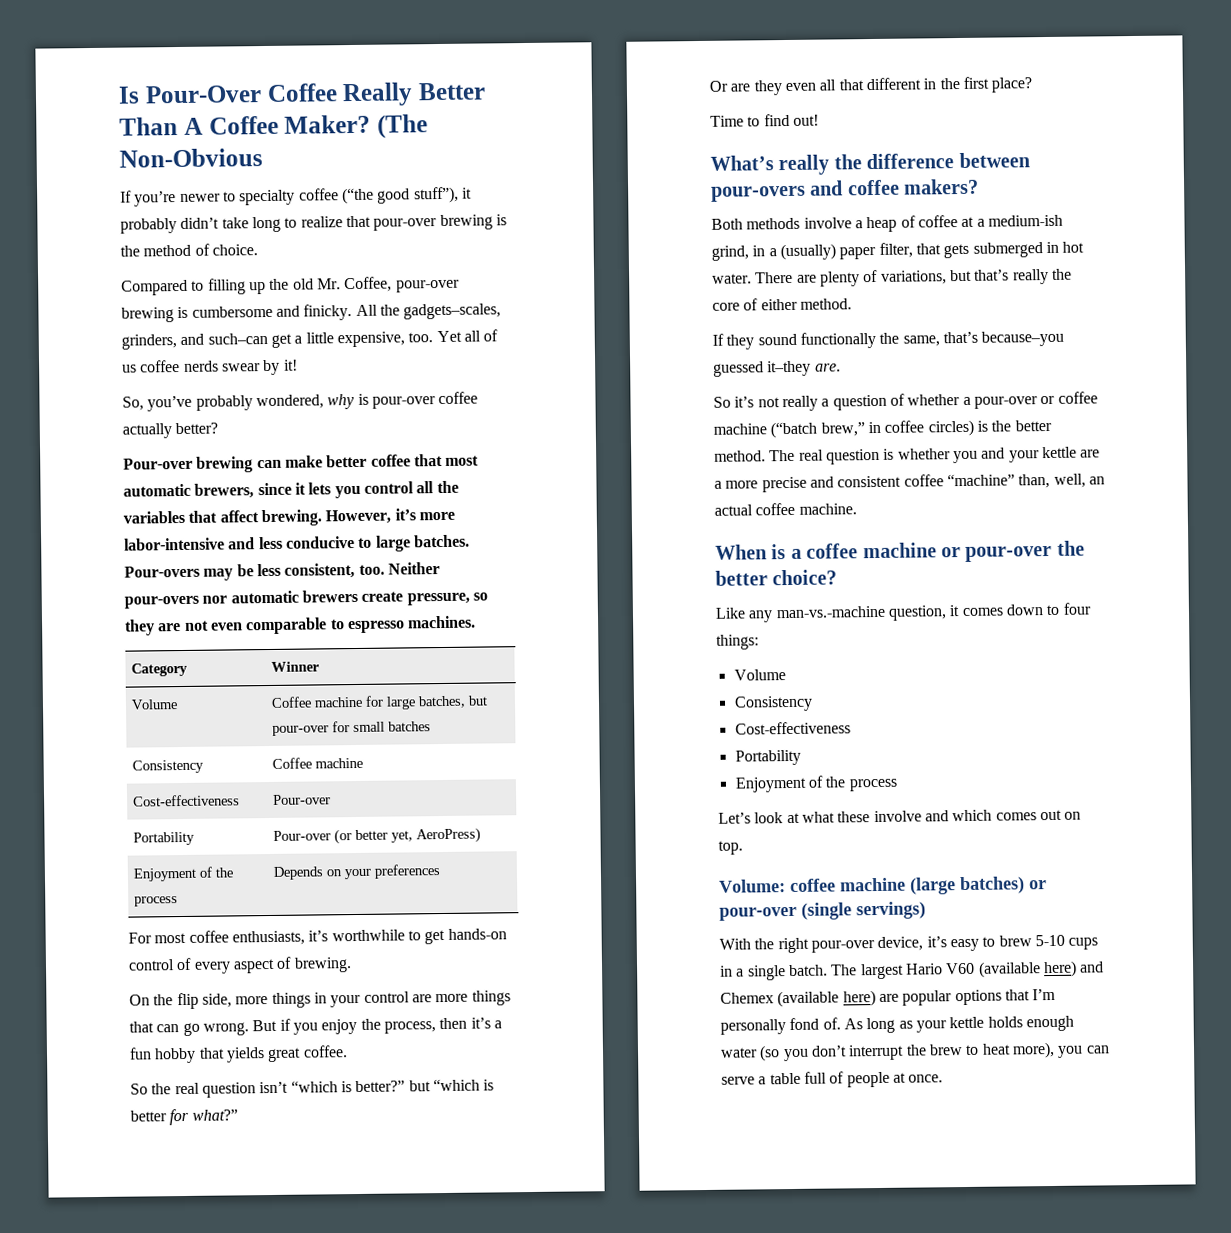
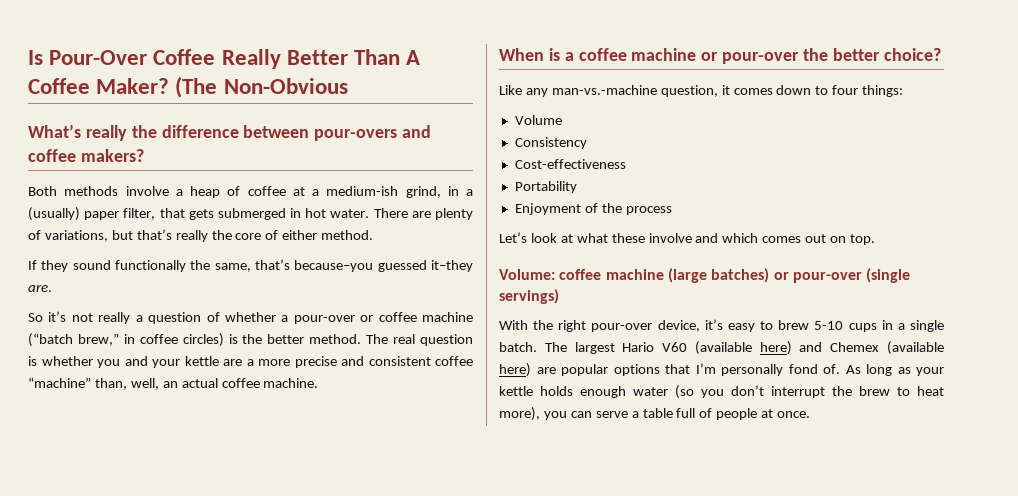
- If you’re newer to specialty coffee (“the good stuff”), it probably didn’t take long to realize that pour-over brewing is the method of choice.
- Compared to filling up the old Mr. Coffee, pour-over brewing is cumbersome and finicky. All the gadgets–scales, grinders, and such–can get a little expensive, too. Yet all of us coffee nerds swear by it!
- So, you’ve probably wondered, why is pour-over coffee actually better?
- Pour-over brewing can make better coffee that most automatic brewers, since it lets you control all the variables that affect brewing. However, it’s more labor-intensive and less conducive to large batches. Pour-overs may be less consistent, too. Neither pour-overs nor automatic brewers create pressure, so they are not even comparable to espresso machines.
- Category | Winner
- Volume | Coffee machine for large batches, but pour-over for small batches
- Consistency | Coffee machine
- Cost-effectiveness | Pour-over
- Portability | Pour-over (or better yet, AeroPress)
- Enjoyment of the process | Depends on your preferences
- For most coffee enthusiasts, it’s worthwhile to get hands-on control of every aspect of brewing.
- On the flip side, more things in your control are more things that can go wrong. But if you enjoy the process, then it’s a fun hobby that yields great coffee.
- So the real question isn’t “which is better?” but “which is better for what?”
- Or are they even all that different in the first place?
- Time to find out!

